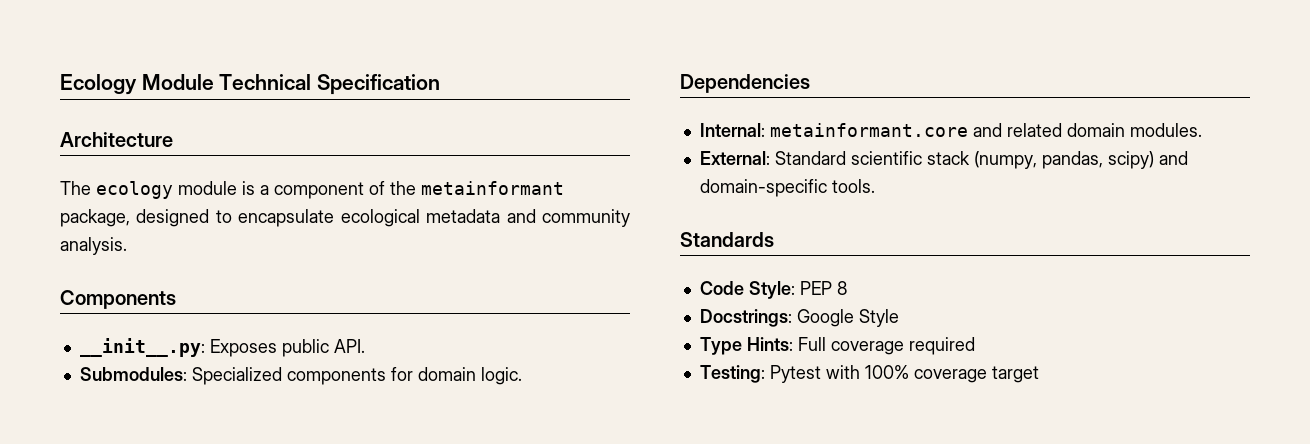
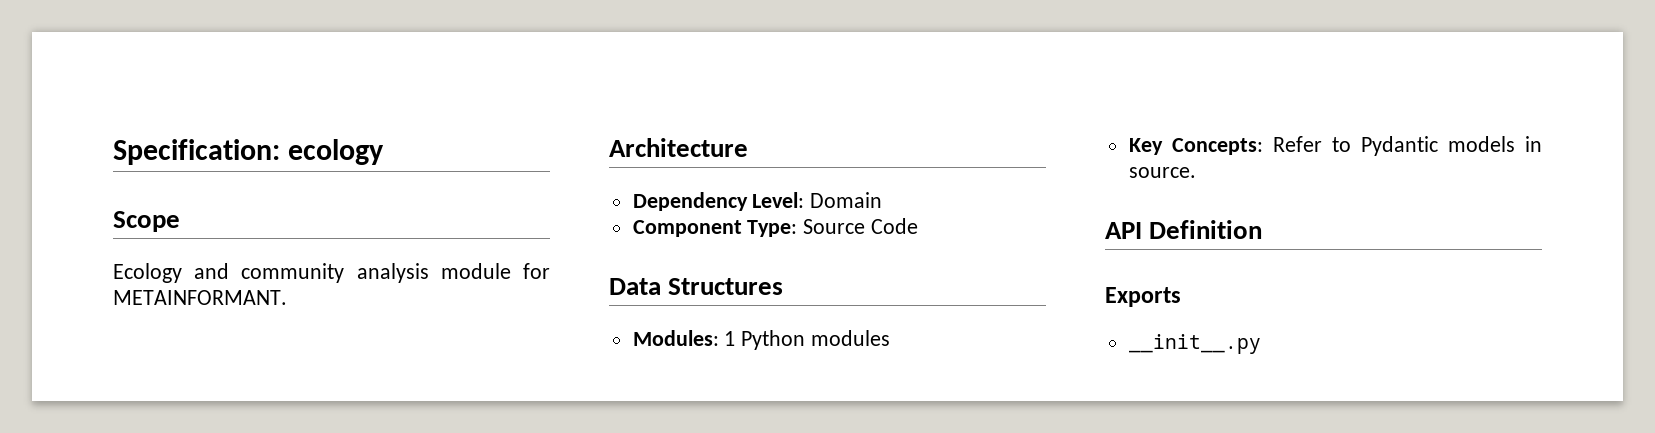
- Ecology Module Technical Specification
+ Specification: ecology
+ Scope
+ Ecology and community analysis module for METAINFORMANT.
  Architecture
- The ecology module is a component of the metainformant package, designed to encapsulate ecological metadata and community analysis.
- Components
- __init__.py: Exposes public API.
- Submodules: Specialized components for domain logic.
- Dependencies
- Internal: metainformant.core and related domain modules.
- External: Standard scientific stack (numpy, pandas, scipy) and domain-specific tools.
- Standards
- Code Style: PEP 8
- Docstrings: Google Style
- Type Hints: Full coverage required
- Testing: Pytest with 100% coverage target
+ Dependency Level: Domain
+ Component Type: Source Code
+ Data Structures
+ Modules: 1 Python modules
+ Key Concepts: Refer to Pydantic models in source.
+ API Definition
+ Exports
+ __init__.py

